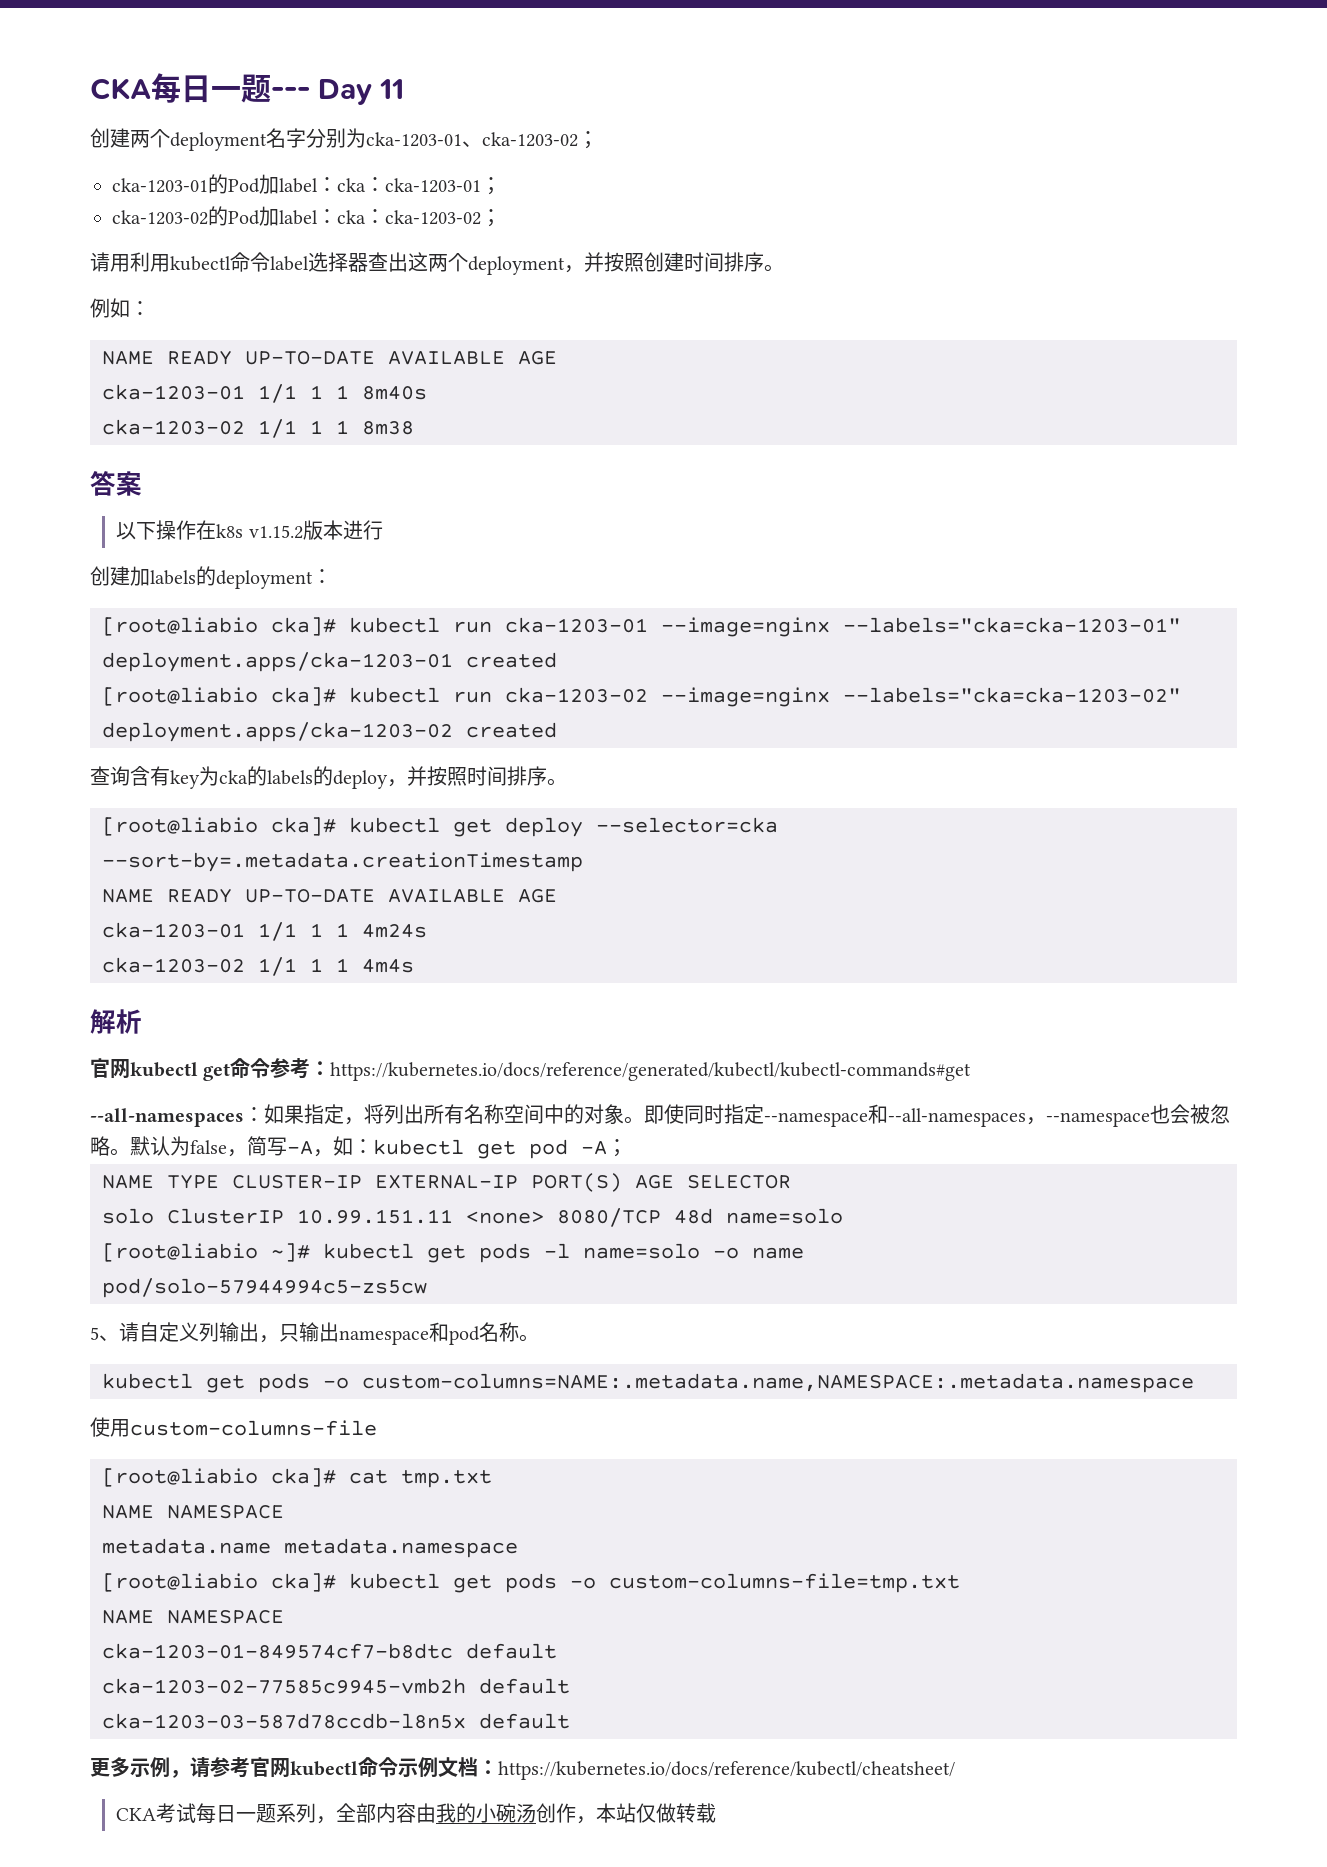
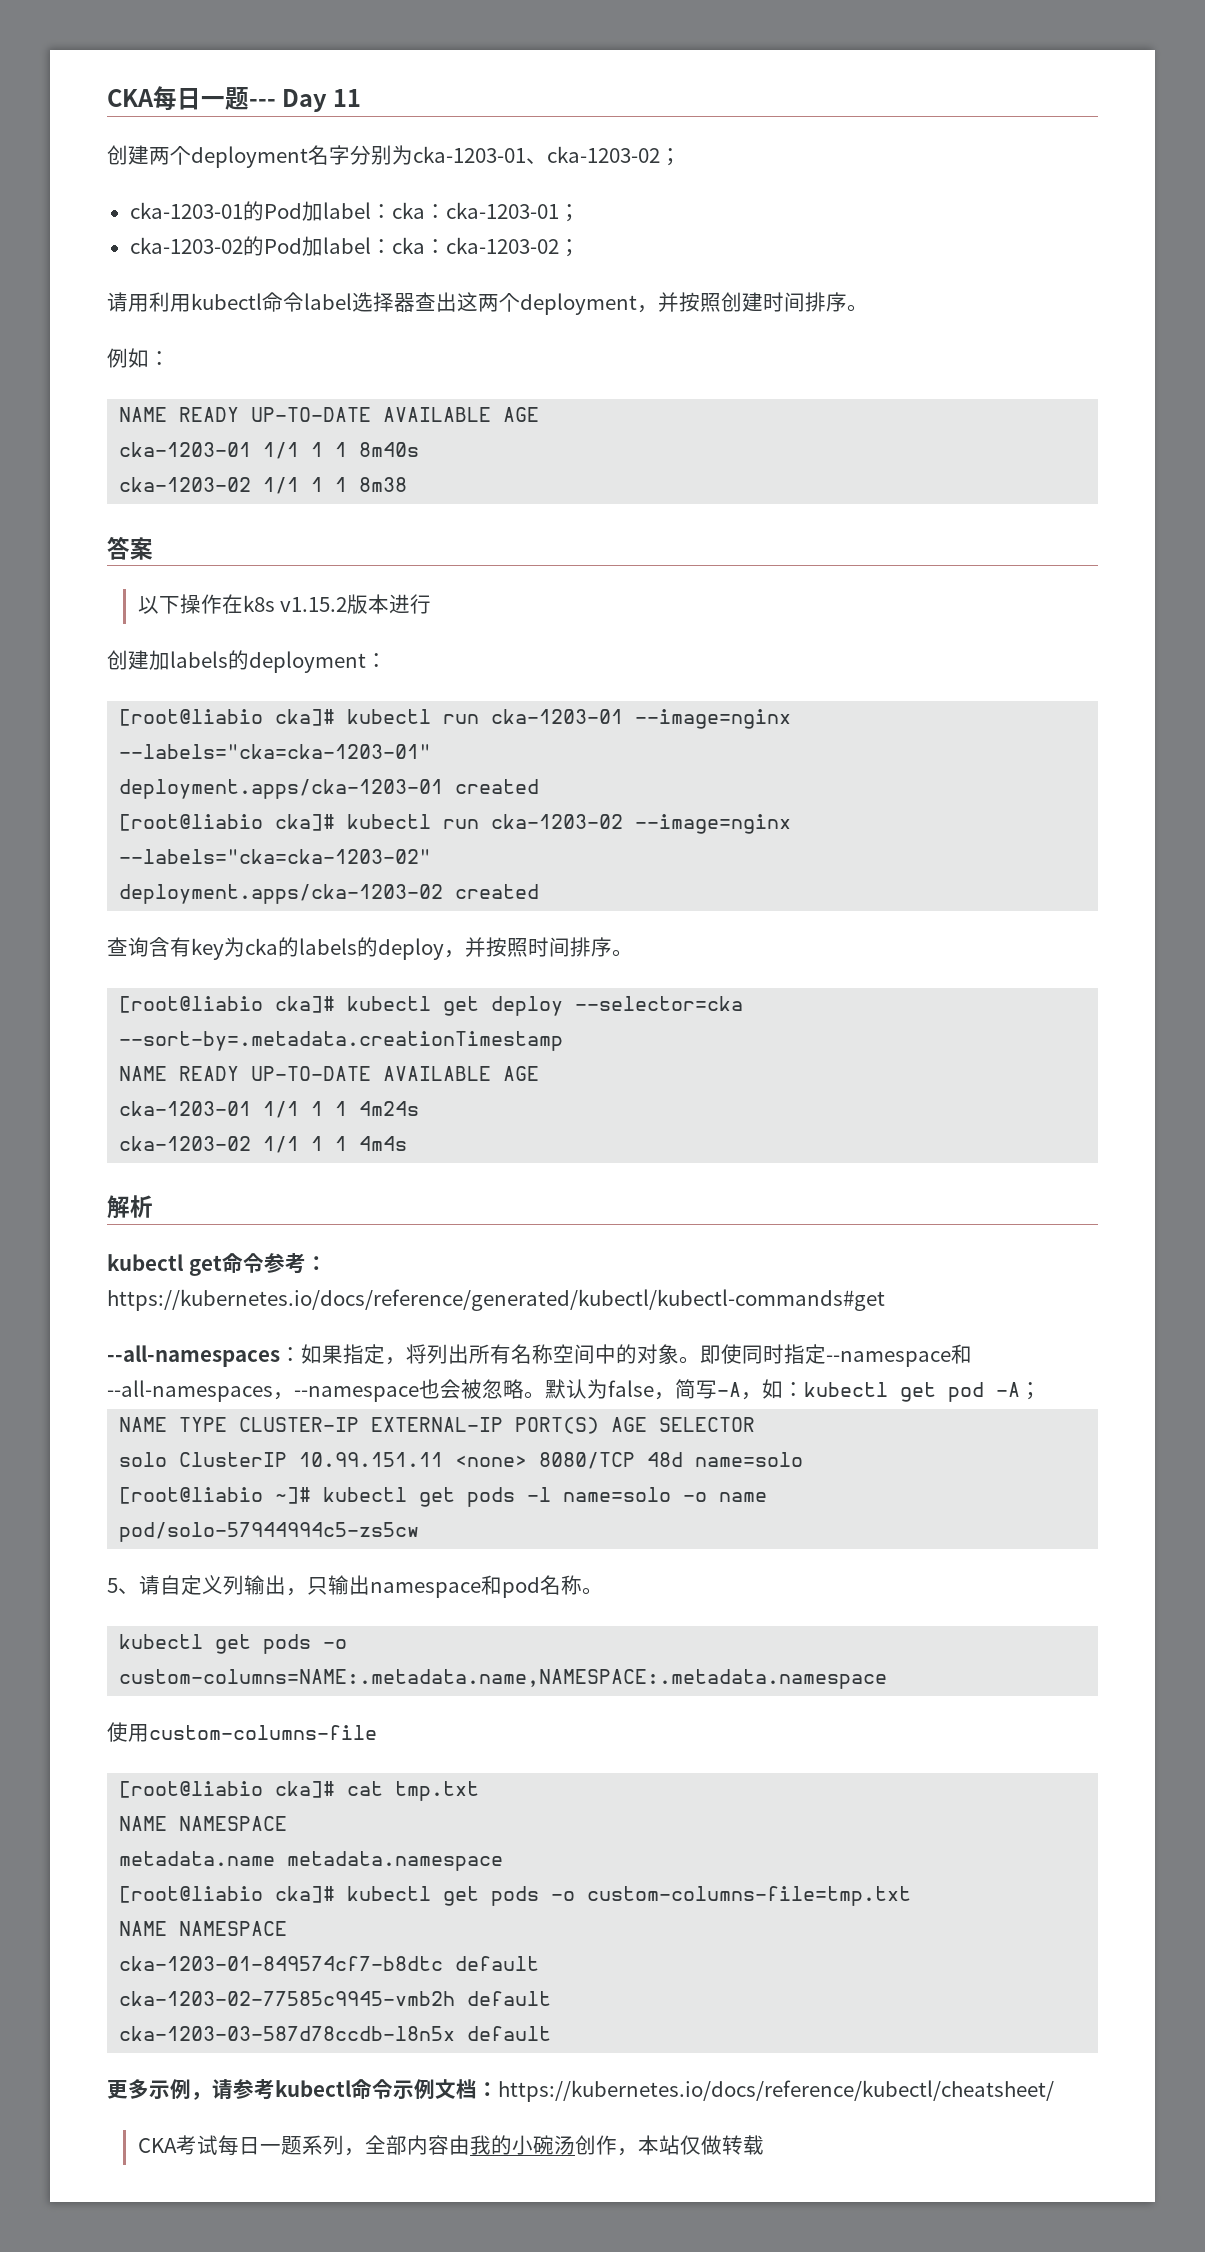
- 官网kubectl get命令参考：https://kubernetes.io/docs/reference/generated/kubectl/kubectl-commands#get
+ kubectl get命令参考：https://kubernetes.io/docs/reference/generated/kubectl/kubectl-commands#get
- 更多示例，请参考官网kubectl命令示例文档：https://kubernetes.io/docs/reference/kubectl/cheatsheet/
+ 更多示例，请参考kubectl命令示例文档：https://kubernetes.io/docs/reference/kubectl/cheatsheet/

